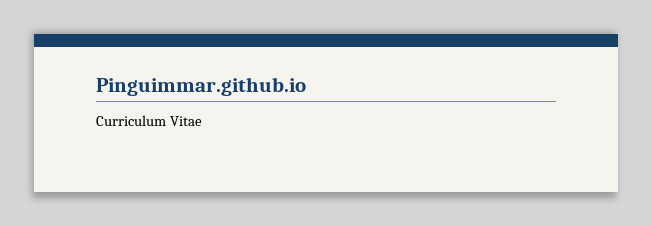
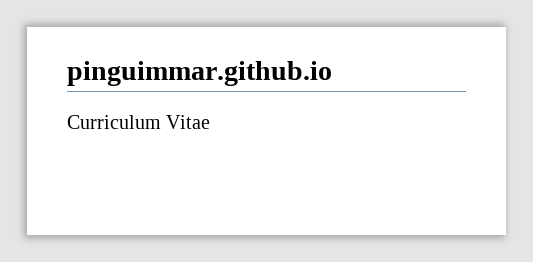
- Pinguimmar.github.io
+ pinguimmar.github.io

